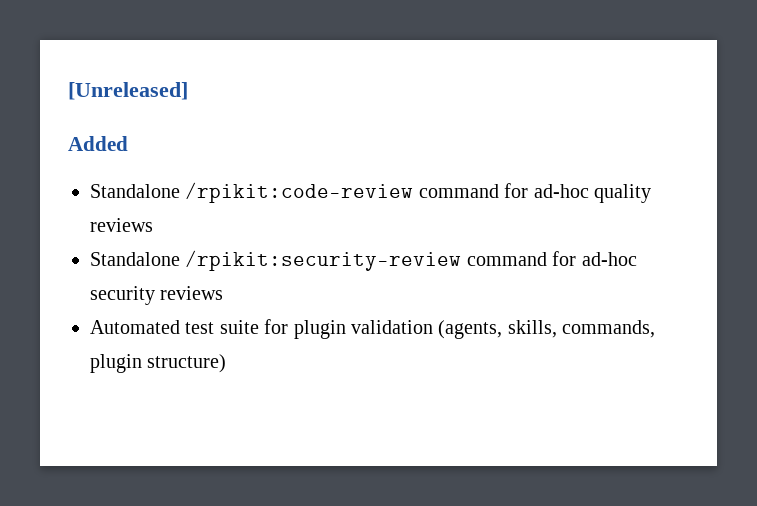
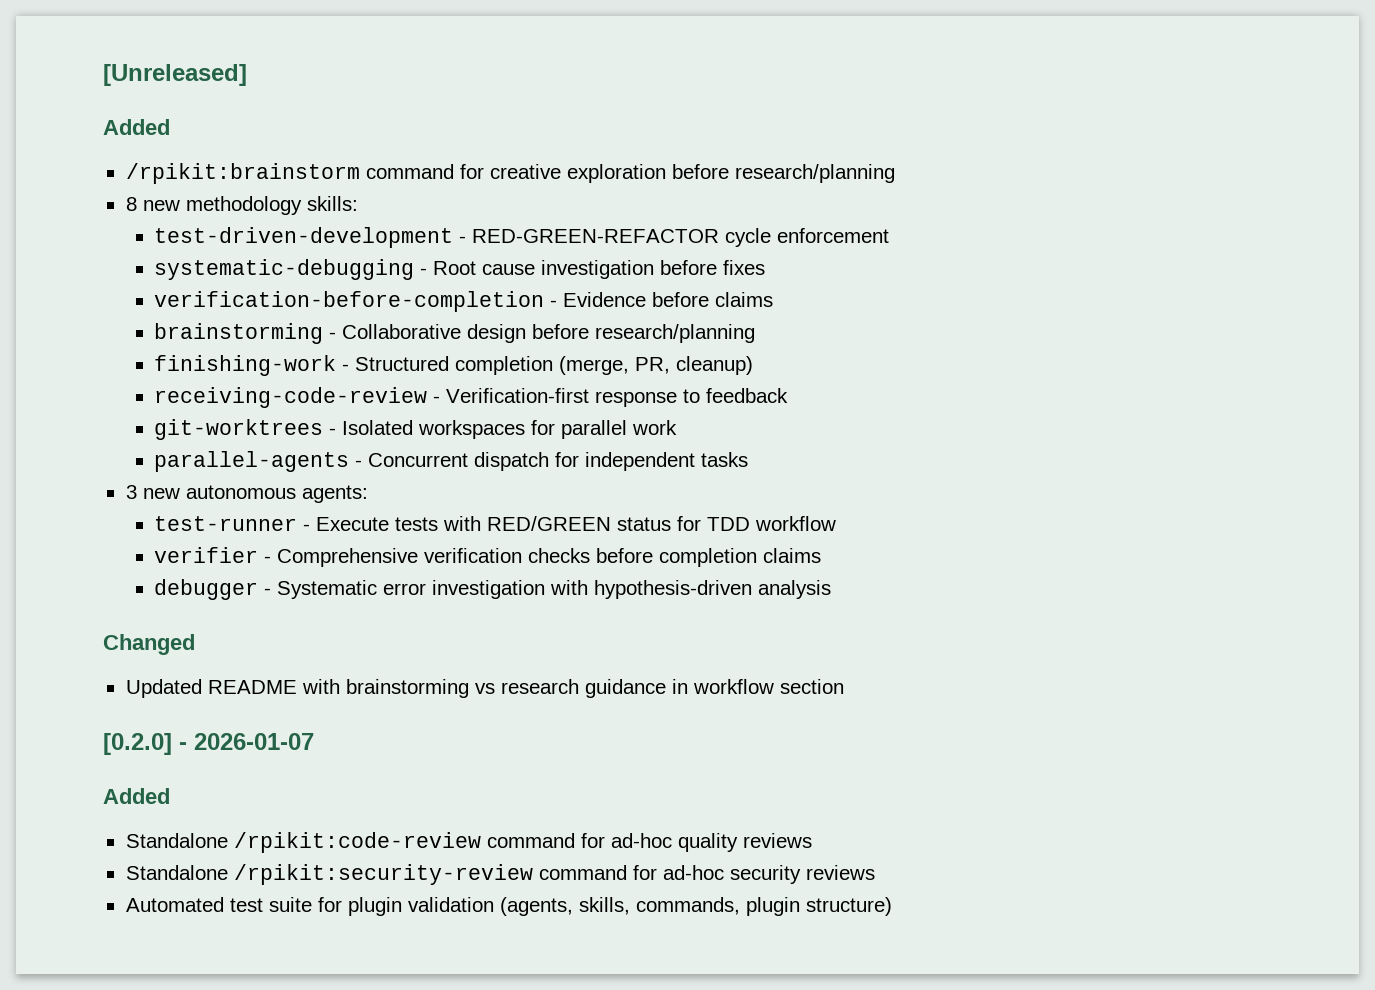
+ /rpikit:brainstorm command for creative exploration before research/planning
+ 8 new methodology skills:
+ test-driven-development - RED-GREEN-REFACTOR cycle enforcement
+ systematic-debugging - Root cause investigation before fixes
+ verification-before-completion - Evidence before claims
+ brainstorming - Collaborative design before research/planning
+ finishing-work - Structured completion (merge, PR, cleanup)
+ receiving-code-review - Verification-first response to feedback
+ git-worktrees - Isolated workspaces for parallel work
+ parallel-agents - Concurrent dispatch for independent tasks
+ 3 new autonomous agents:
+ test-runner - Execute tests with RED/GREEN status for TDD workflow
+ verifier - Comprehensive verification checks before completion claims
+ debugger - Systematic error investigation with hypothesis-driven analysis
+ Changed
+ Updated README with brainstorming vs research guidance in workflow section
+ [0.2.0] - 2026-01-07
+ Added

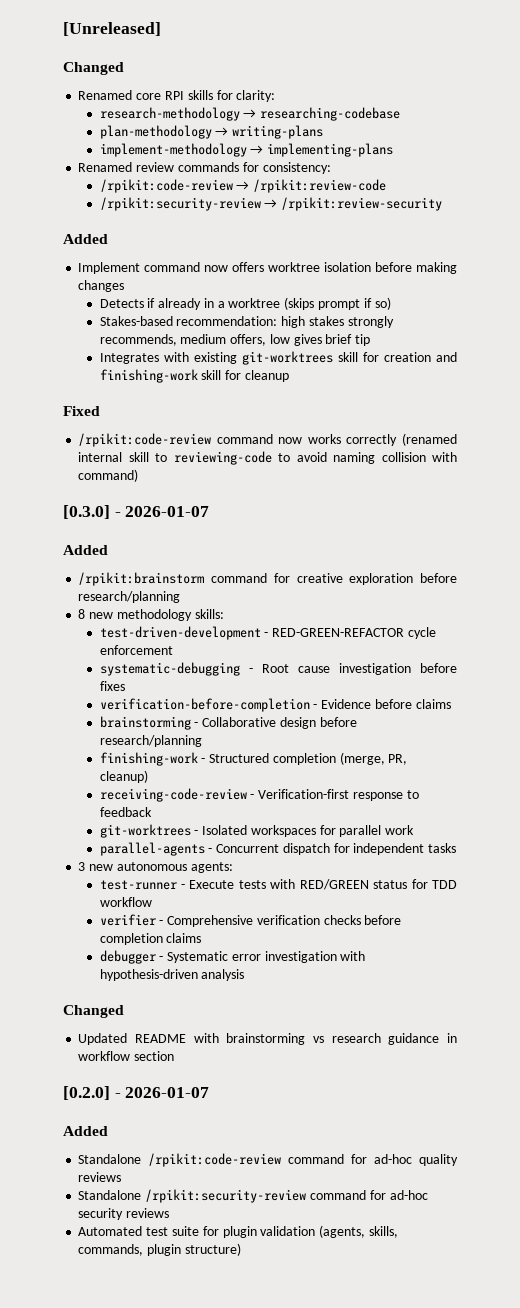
  [Unreleased]
+ Changed
+ Renamed core RPI skills for clarity:
+ research-methodology → researching-codebase
+ plan-methodology → writing-plans
+ implement-methodology → implementing-plans
+ Renamed review commands for consistency:
+ /rpikit:code-review → /rpikit:review-code
+ /rpikit:security-review → /rpikit:review-security
+ Added
+ Implement command now offers worktree isolation before making changes
+ Detects if already in a worktree (skips prompt if so)
+ Stakes-based recommendation: high stakes strongly recommends, medium offers, low gives brief tip
+ Integrates with existing git-worktrees skill for creation and finishing-work skill for cleanup
+ Fixed
+ /rpikit:code-review command now works correctly (renamed internal skill to reviewing-code to avoid naming collision with command)
+ [0.3.0] - 2026-01-07

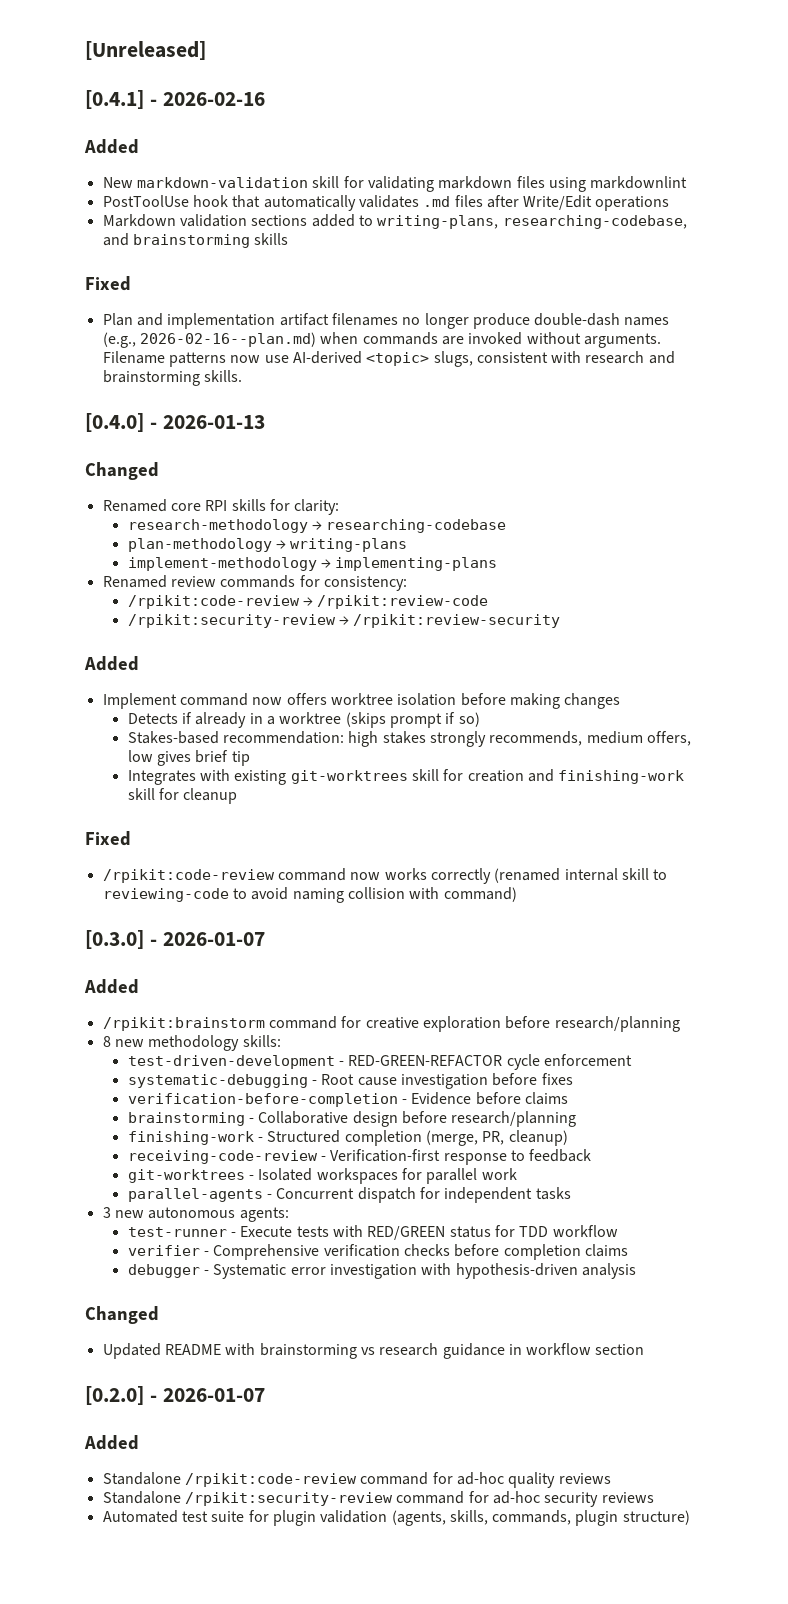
+ [0.4.1] - 2026-02-16
+ Added
+ New markdown-validation skill for validating markdown files using markdownlint
+ PostToolUse hook that automatically validates .md files after Write/Edit operations
+ Markdown validation sections added to writing-plans, researching-codebase, and brainstorming skills
+ Fixed
+ Plan and implementation artifact filenames no longer produce double-dash names (e.g., 2026-02-16--plan.md) when commands are invoked without arguments. Filename patterns now use AI-derived <topic> slugs, consistent with research and brainstorming skills.
+ [0.4.0] - 2026-01-13

